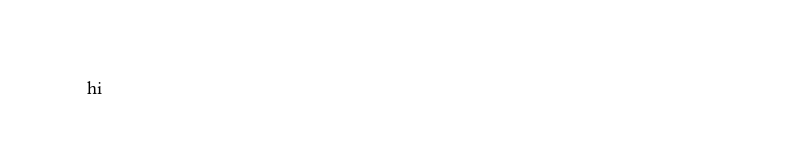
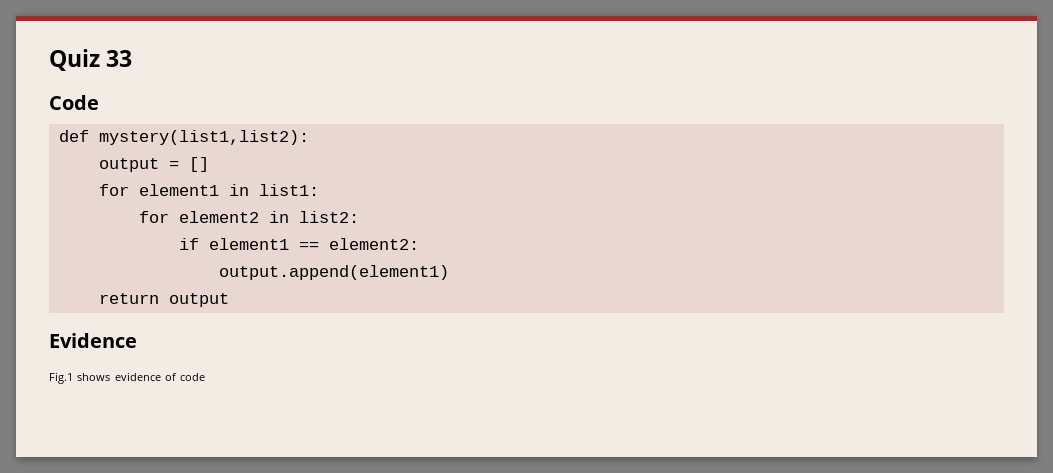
- hi
+ Quiz 33
+ Code
+ def mystery(list1,list2):
+ output = []
+ for element1 in list1:
+ for element2 in list2:
+ if element1 == element2:
+ output.append(element1)
+ return output
+ Evidence
+ Fig.1 shows evidence of code

